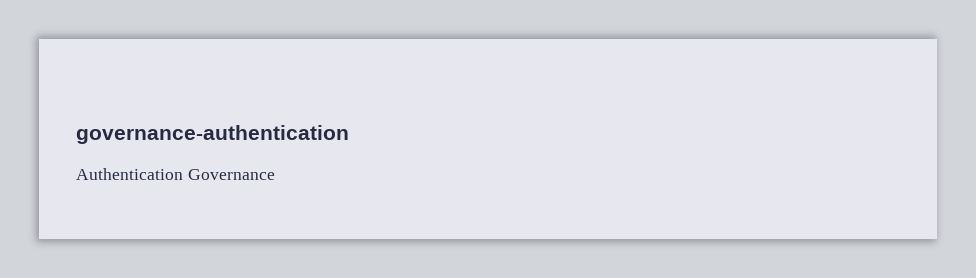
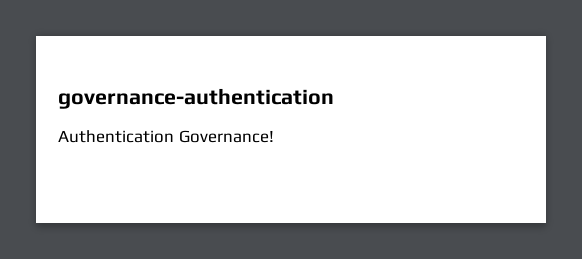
- Authentication Governance
+ Authentication Governance!

